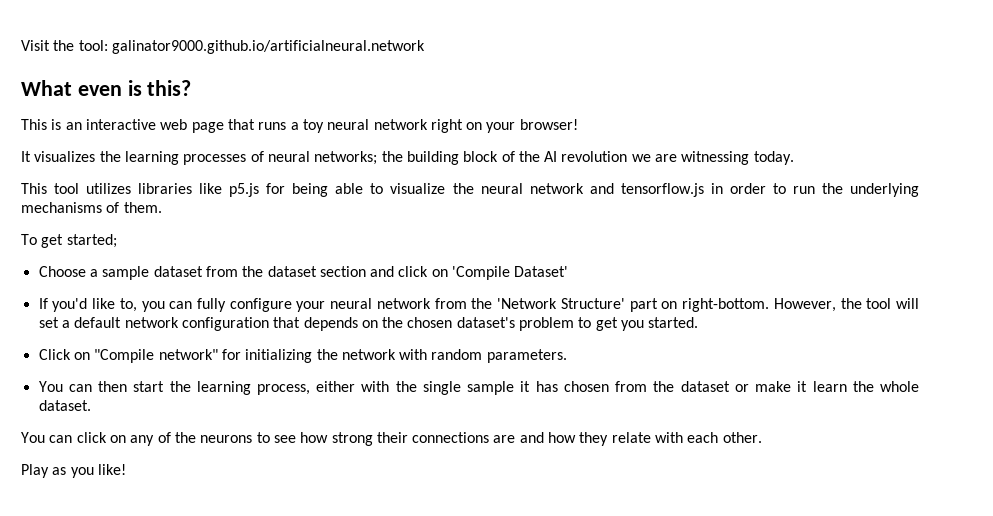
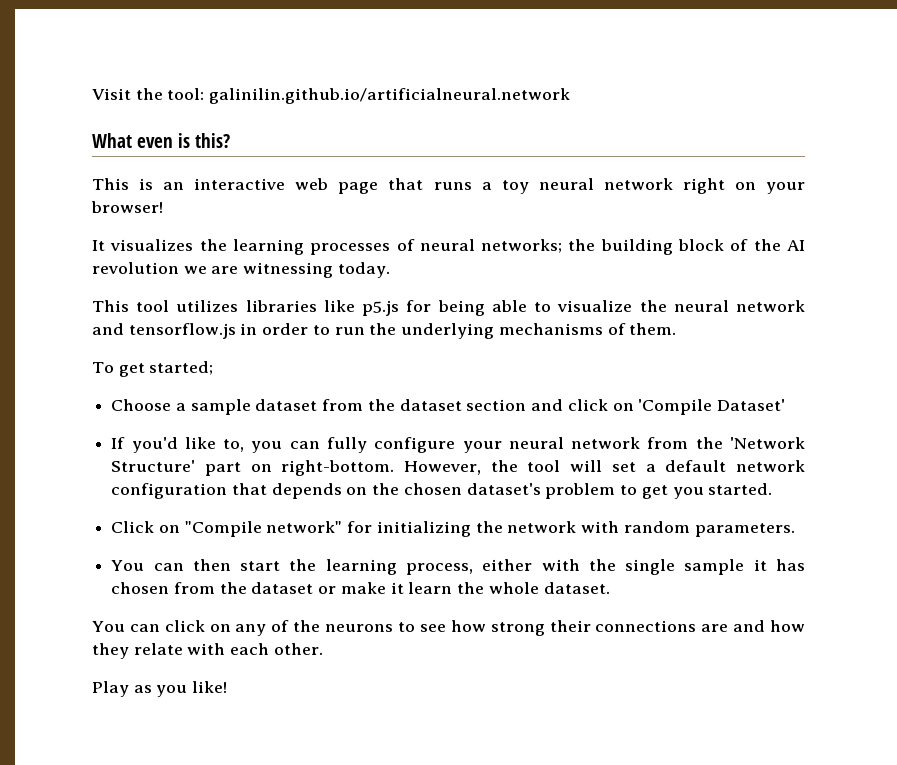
- Visit the tool: galinator9000.github.io/artificialneural.network
+ Visit the tool: galinilin.github.io/artificialneural.network

